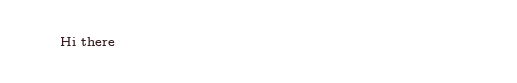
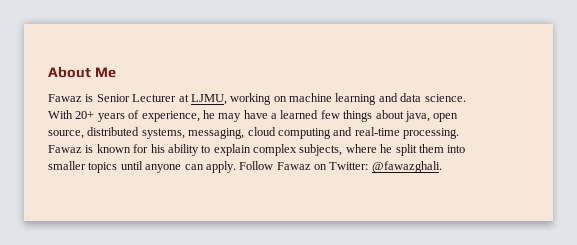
- Hi there
+ About Me
+ Fawaz is Senior Lecturer at LJMU, working on machine learning and data science. With 20+ years of experience, he may have a learned few things about java, open source, distributed systems, messaging, cloud computing and real-time processing. Fawaz is known for his ability to explain complex subjects, where he split them into smaller topics until anyone can apply. Follow Fawaz on Twitter: @fawazghali.

